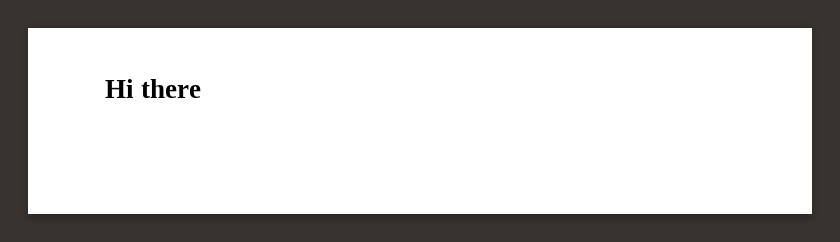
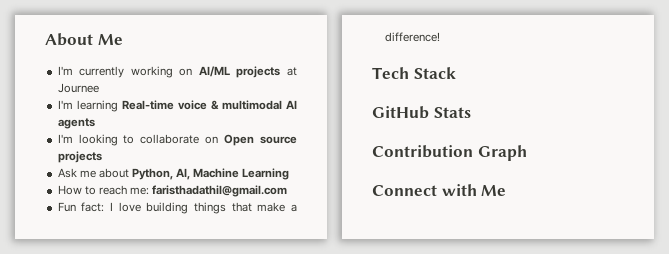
- Hi there
+ About Me
+ I'm currently working on AI/ML projects at Journee
+ I'm learning Real-time voice & multimodal AI agents
+ I'm looking to collaborate on Open source projects
+ Ask me about Python, AI, Machine Learning
+ How to reach me: faristhadathil@gmail.com
+ Fun fact: I love building things that make a difference!
+ Tech Stack
+ GitHub Stats
+ Contribution Graph
+ Connect with Me

